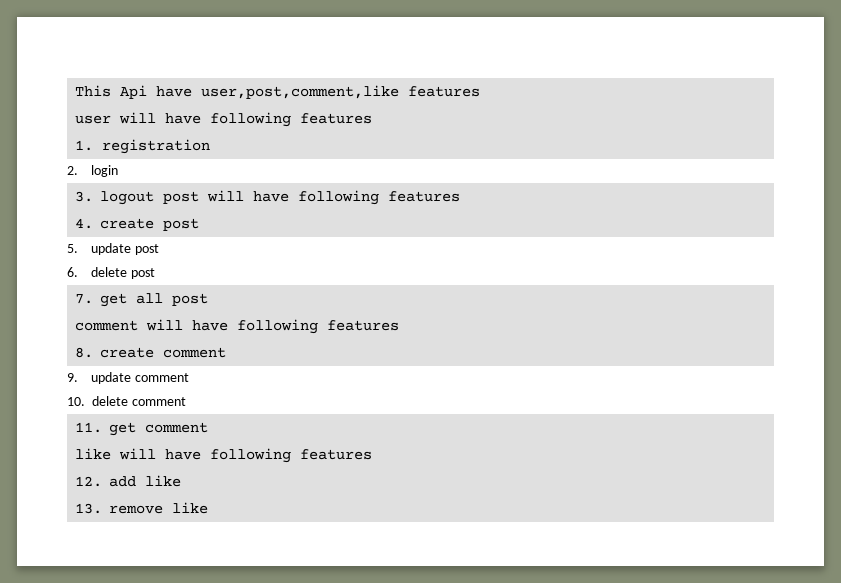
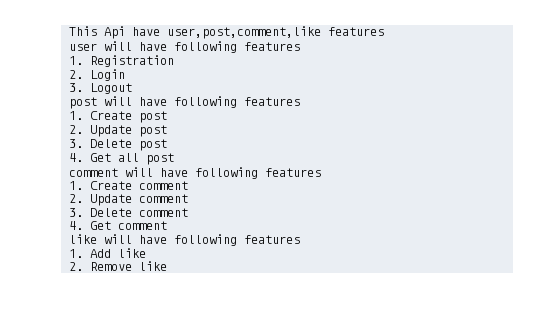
- 1. registration
- 2. login
- 3. logout post will have following features
+ 1. Registration
+ 2. Login
+ 3. Logout
+ post will have following features
- 4. create post
- 5. update post
- 6. delete post
- 7. get all post
+ 1. Create post
+ 2. Update post
+ 3. Delete post
+ 4. Get all post
- 8. create comment
- 9. update comment
- 10. delete comment
- 11. get comment
+ 1. Create comment
+ 2. Update comment
+ 3. Delete comment
+ 4. Get comment
- 12. add like
+ 1. Add like
- 13. remove like
+ 2. Remove like

